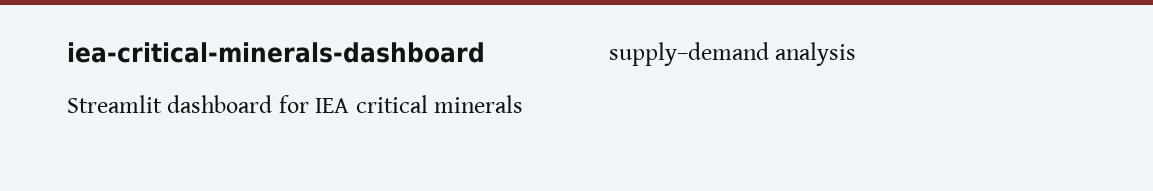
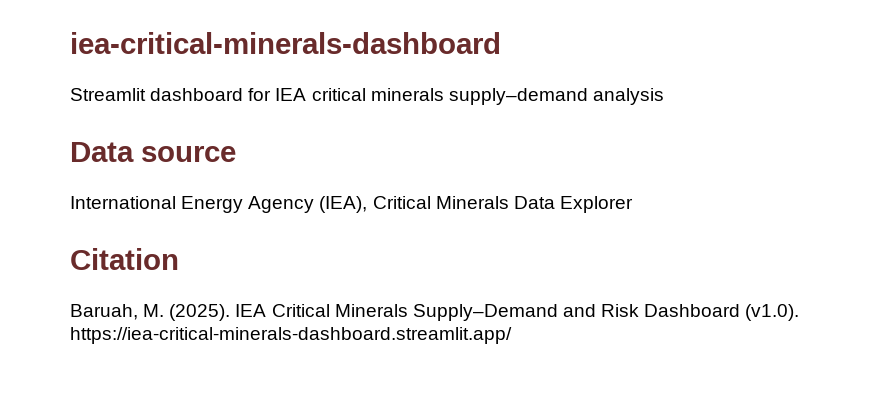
+ Data source
+ International Energy Agency (IEA), Critical Minerals Data Explorer
+ Citation
+ Baruah, M. (2025). IEA Critical Minerals Supply–Demand and Risk Dashboard (v1.0). https://iea-critical-minerals-dashboard.streamlit.app/

